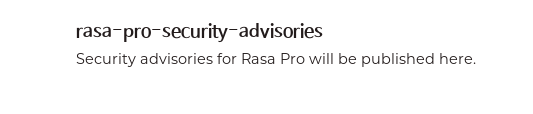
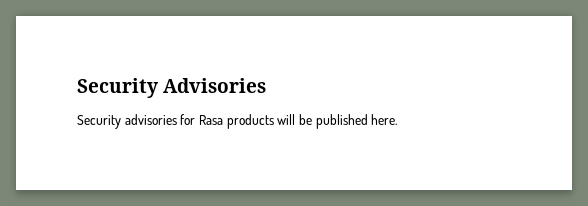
- rasa-pro-security-advisories
+ Security Advisories
- Security advisories for Rasa Pro will be published here.
+ Security advisories for Rasa products will be published here.

